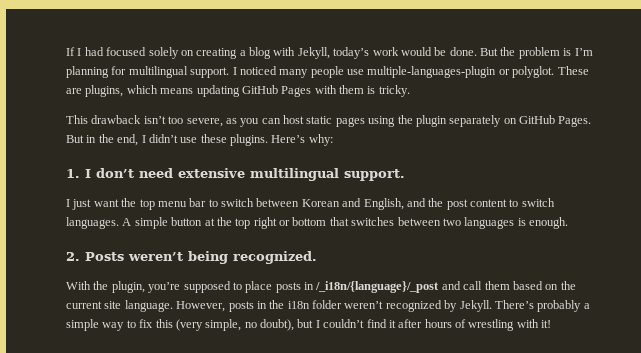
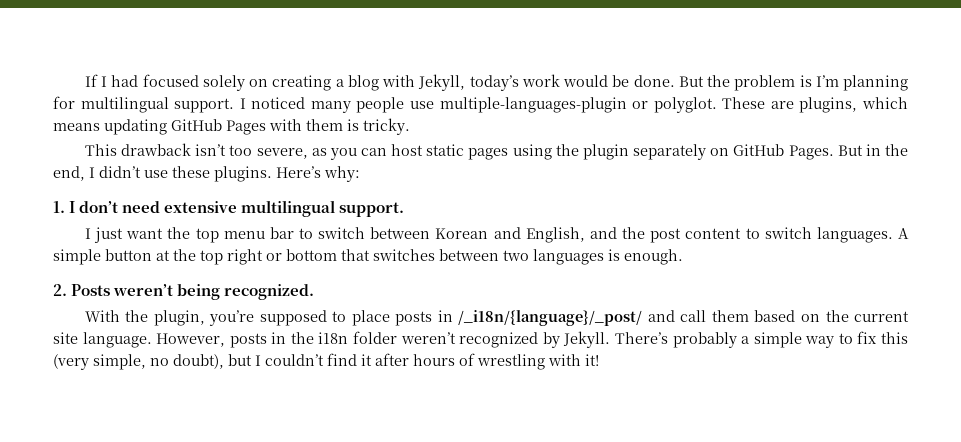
- With the plugin, you’re supposed to place posts in /_i18n/{language}/_post and call them based on the current site language.
+ With the plugin, you’re supposed to place posts in /_i18n/{language}/_post/ and call them based on the current site language.

